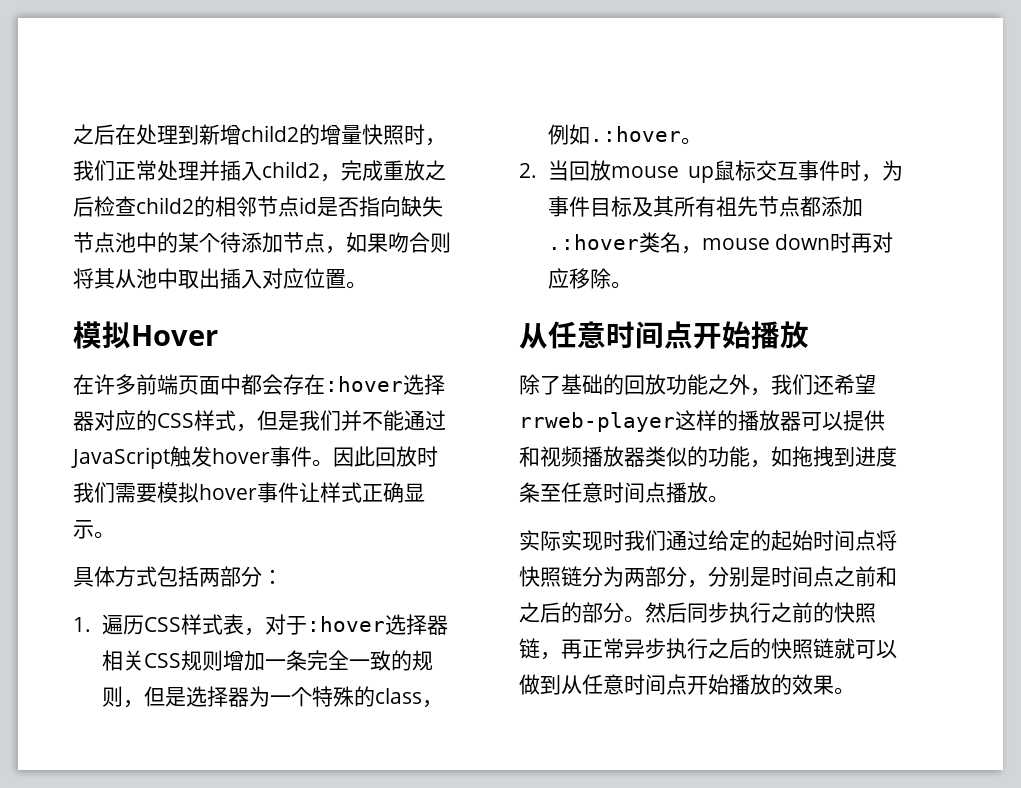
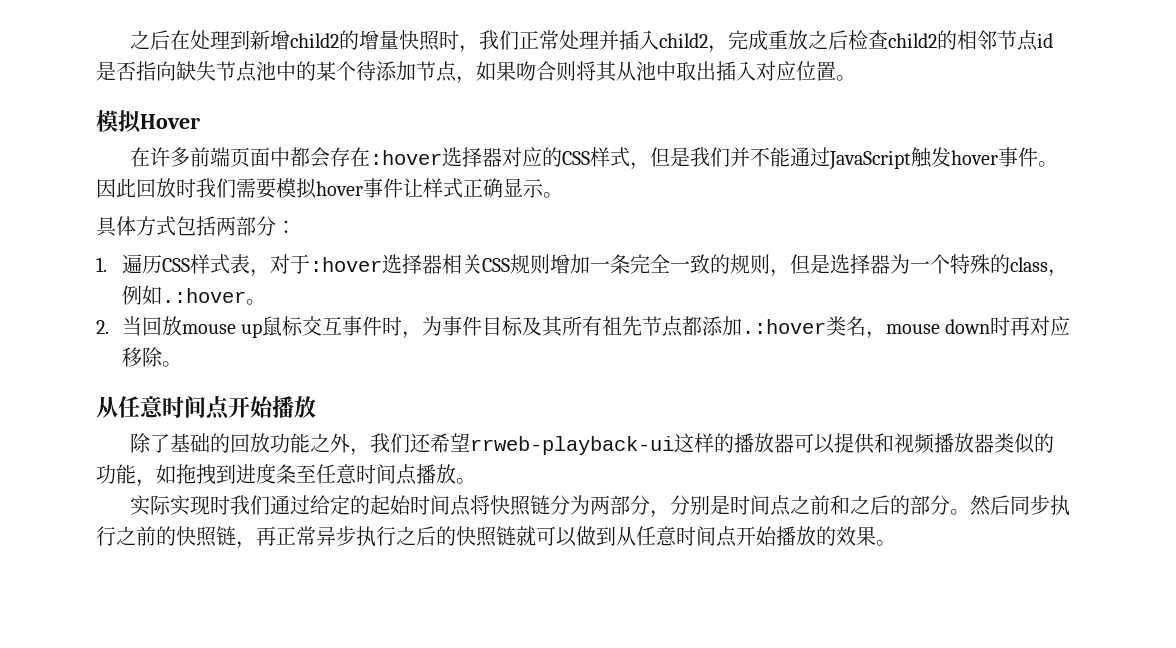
- 除了基础的回放功能之外，我们还希望rrweb-player这样的播放器可以提供和视频播放器类似的功能，如拖拽到进度条至任意时间点播放。
+ 除了基础的回放功能之外，我们还希望rrweb-playback-ui这样的播放器可以提供和视频播放器类似的功能，如拖拽到进度条至任意时间点播放。

